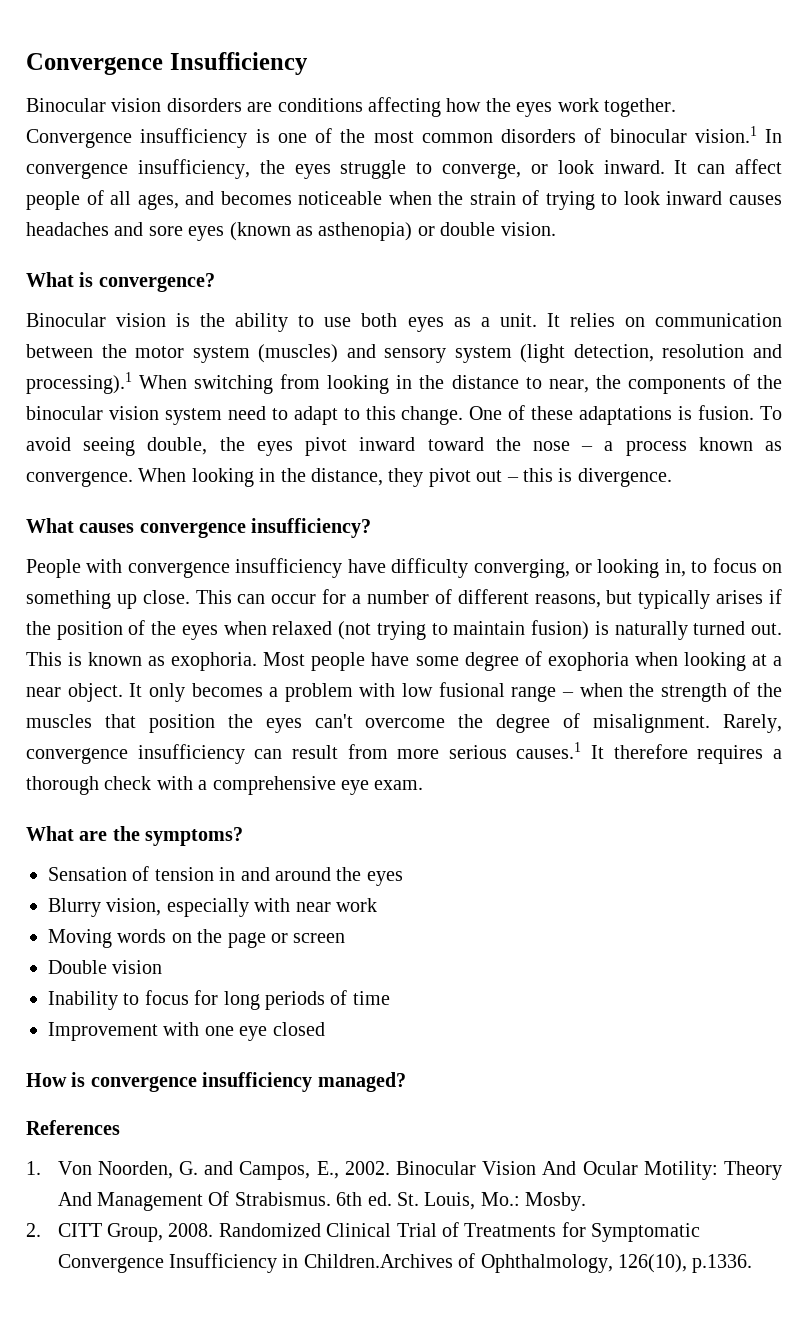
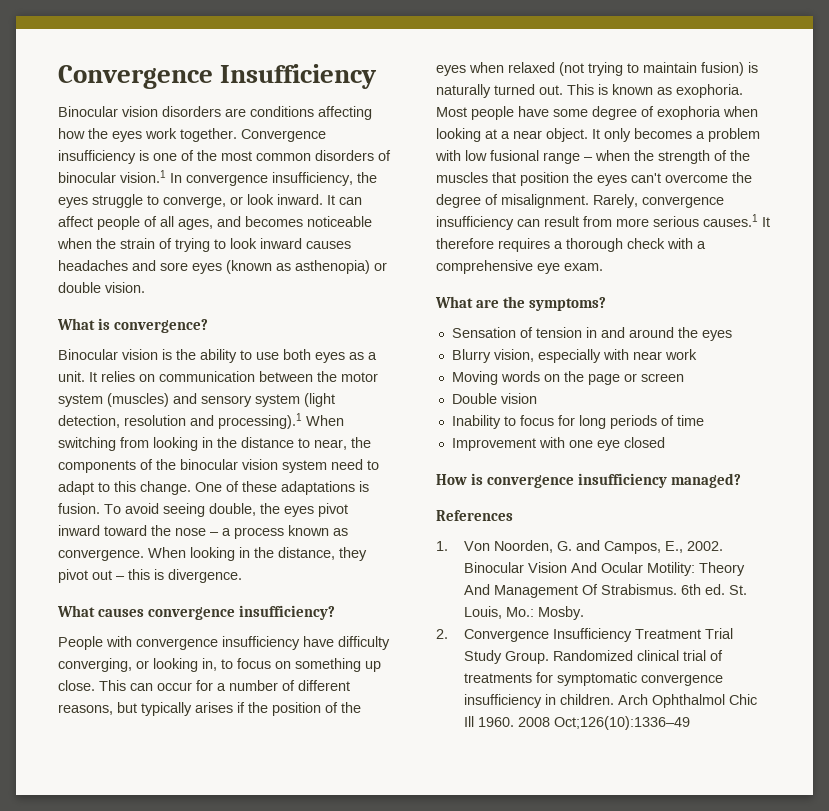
- 2. CITT Group, 2008. Randomized Clinical Trial of Treatments for Symptomatic Convergence Insufficiency in Children.Archives of Ophthalmology, 126(10), p.1336.
+ 2. Convergence Insufficiency Treatment Trial Study Group. Randomized clinical trial of treatments for symptomatic convergence insufficiency in children. Arch Ophthalmol Chic Ill 1960. 2008 Oct;126(10):1336–49

